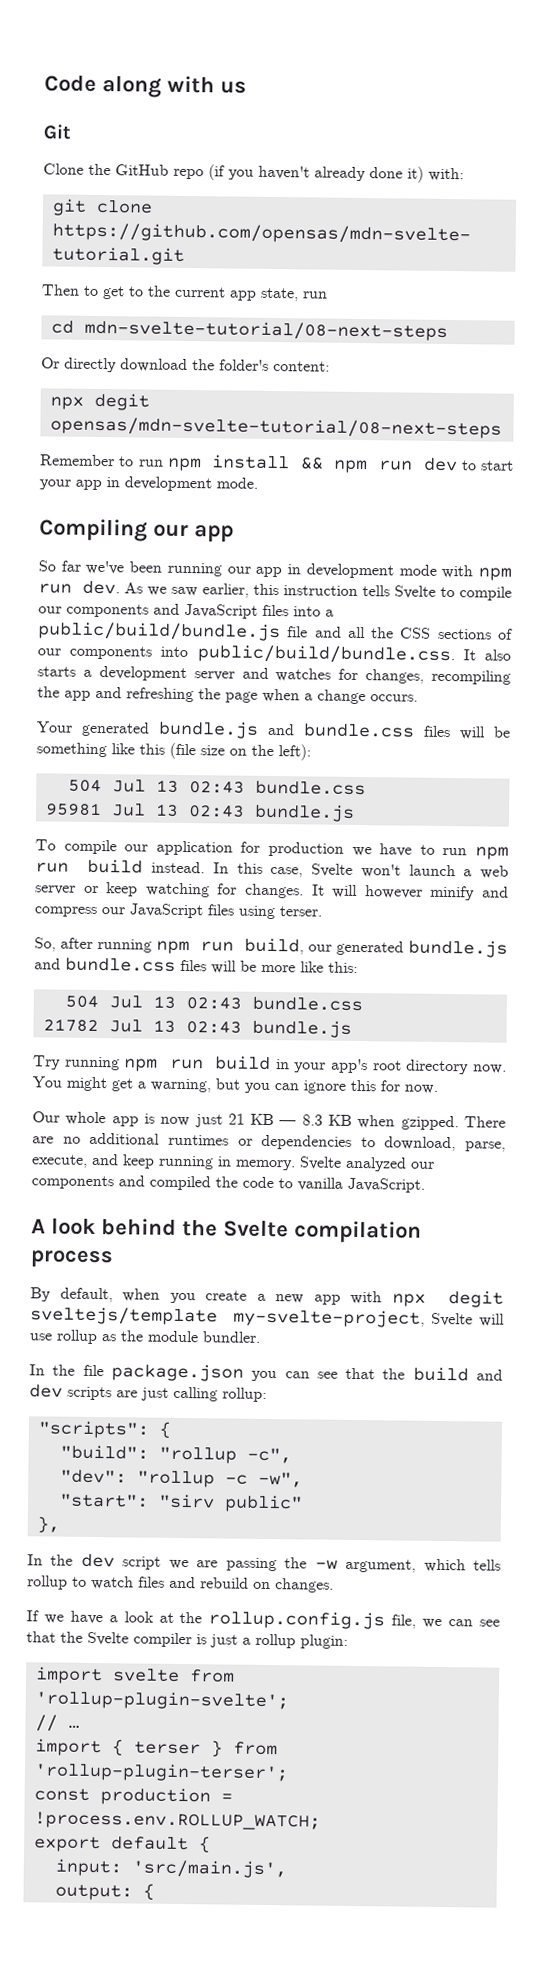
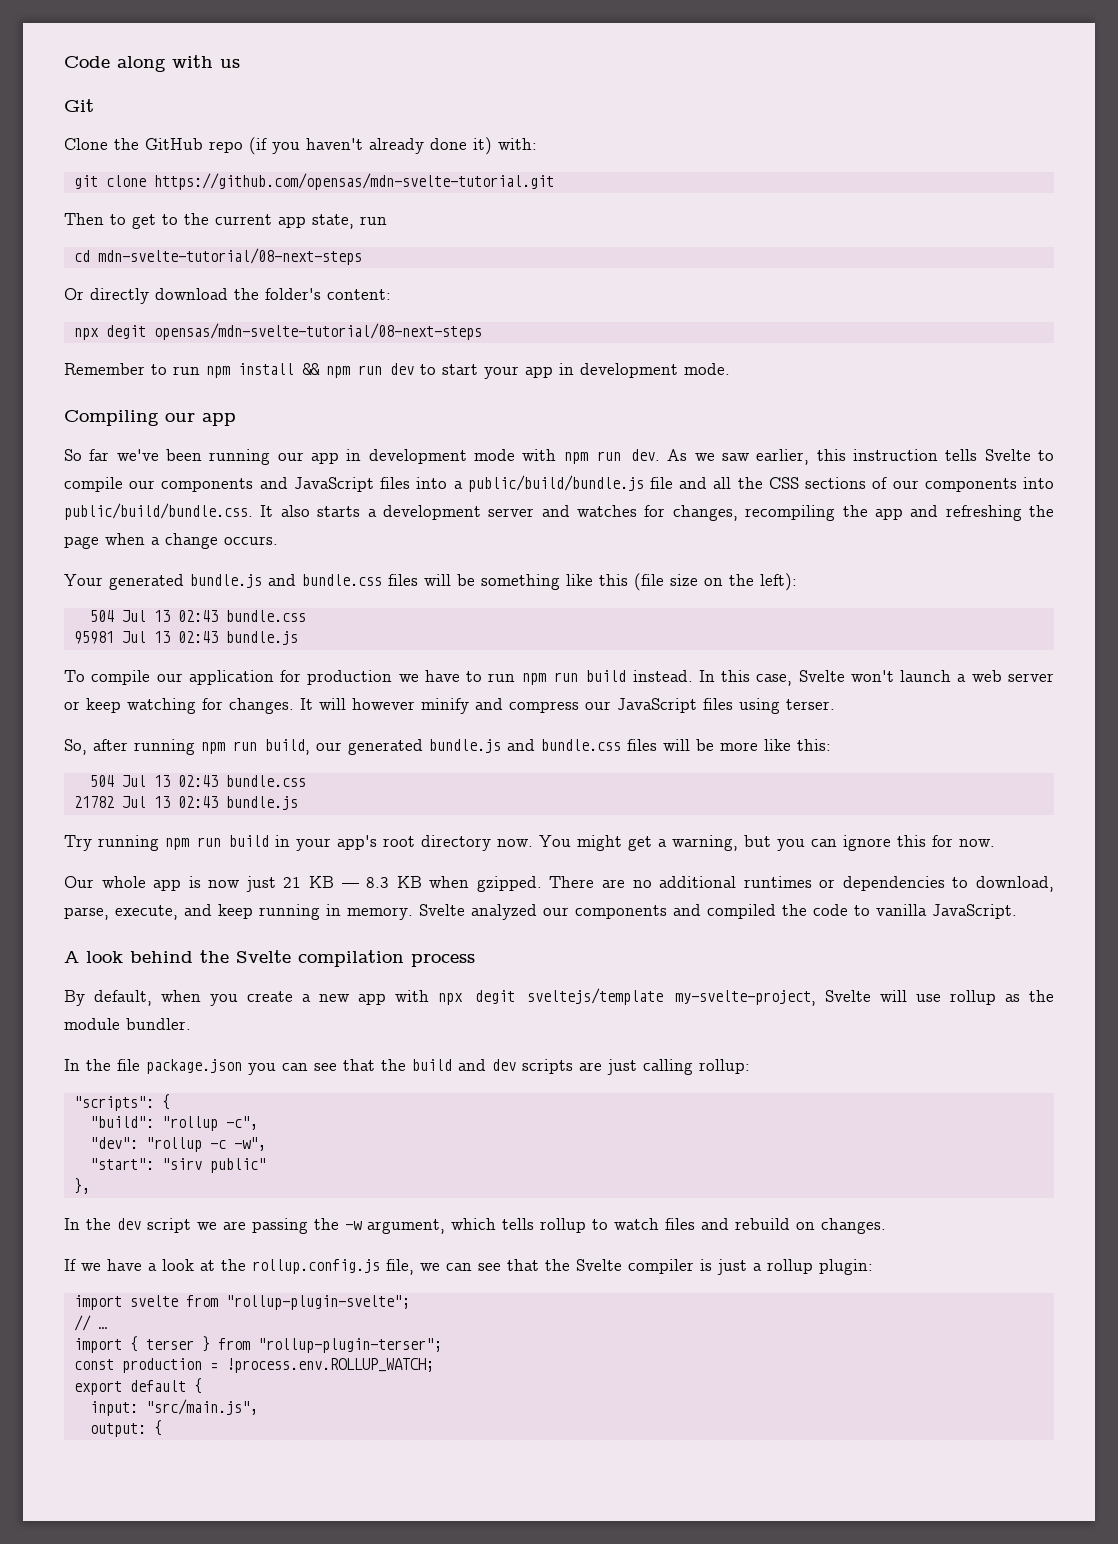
- import svelte from 'rollup-plugin-svelte';
+ import svelte from "rollup-plugin-svelte";
- import { terser } from 'rollup-plugin-terser';
+ import { terser } from "rollup-plugin-terser";
- input: 'src/main.js',
+ input: "src/main.js",

